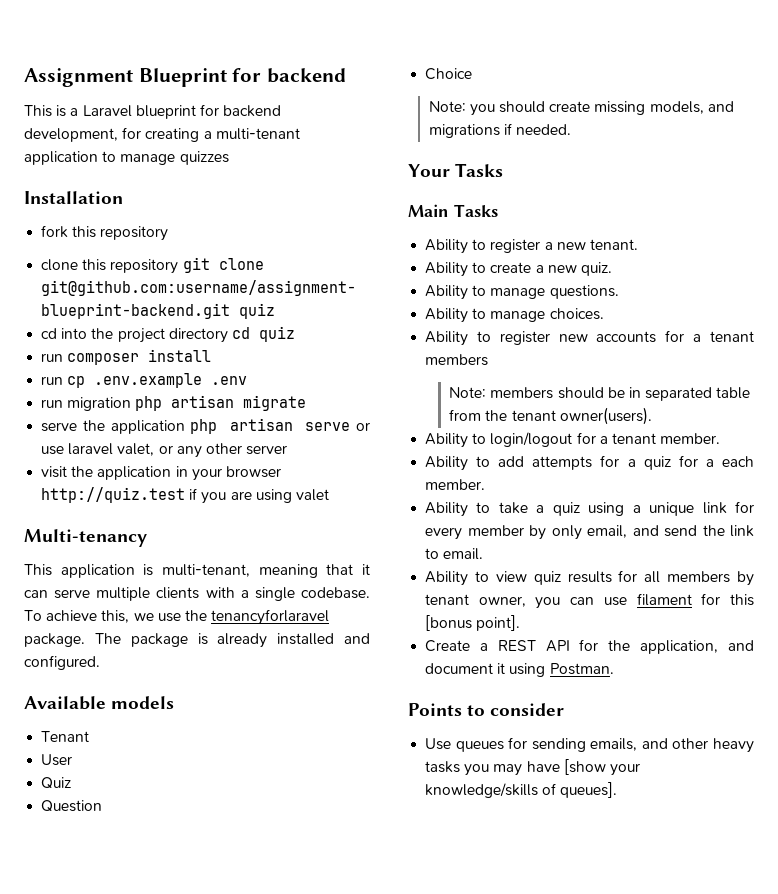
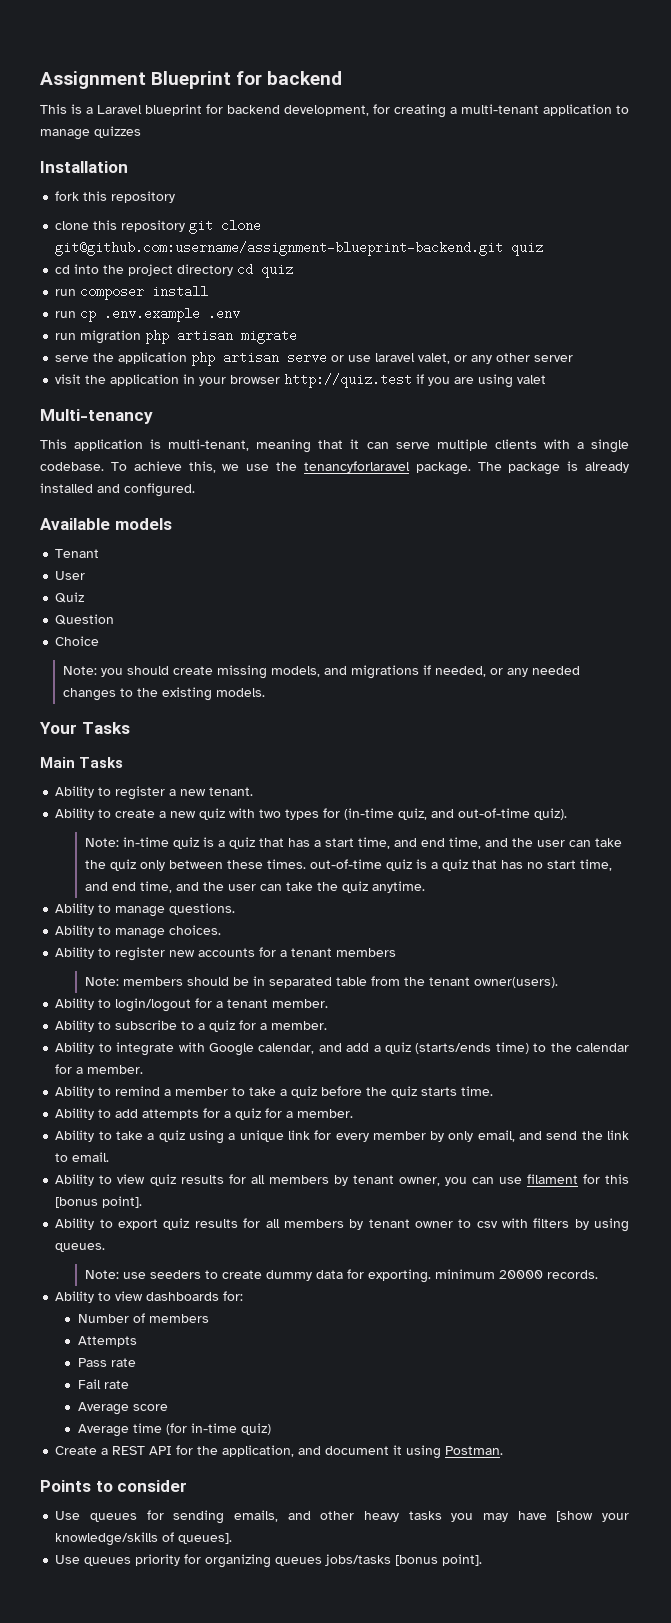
- Note: you should create missing models, and migrations if needed.
+ Note: you should create missing models, and migrations if needed, or any needed changes to the existing models.
- Ability to create a new quiz.
+ Ability to create a new quiz with two types for (in-time quiz, and out-of-time quiz).
+ Note: in-time quiz is a quiz that has a start time, and end time, and the user can take the quiz only between these times. out-of-time quiz is a quiz that has no start time, and end time, and the user can take the quiz anytime.
+ Ability to subscribe to a quiz for a member.
+ Ability to integrate with Google calendar, and add a quiz (starts/ends time) to the calendar for a member.
+ Ability to remind a member to take a quiz before the quiz starts time.
- Ability to add attempts for a quiz for a each member.
+ Ability to add attempts for a quiz for a member.
+ Ability to export quiz results for all members by tenant owner to csv with filters by using queues.
+ Note: use seeders to create dummy data for exporting. minimum 20000 records.
+ Ability to view dashboards for:
+ Number of members
+ Attempts
+ Pass rate
+ Fail rate
+ Average score
+ Average time (for in-time quiz)
+ Use queues priority for organizing queues jobs/tasks [bonus point].

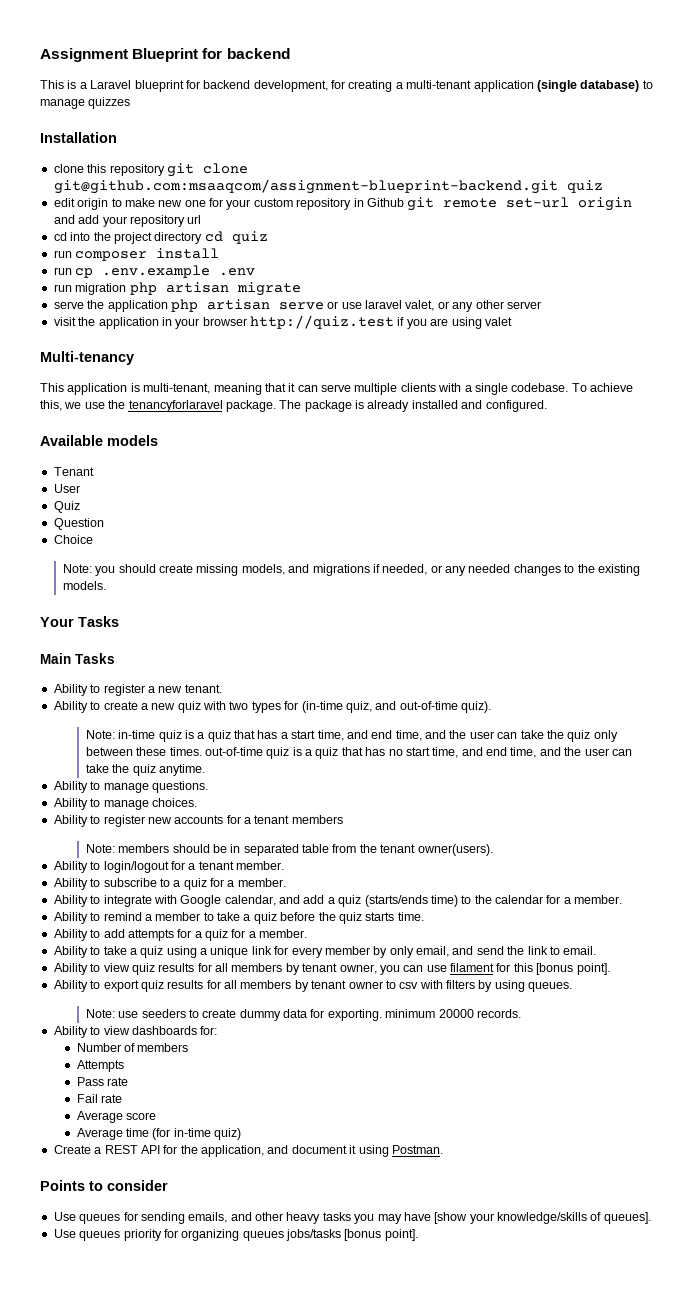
- This is a Laravel blueprint for backend development, for creating a multi-tenant application to manage quizzes
+ This is a Laravel blueprint for backend development, for creating a multi-tenant application (single database) to manage quizzes
- fork this repository
- clone this repository git clone git@github.com:username/assignment-blueprint-backend.git quiz
+ clone this repository git clone git@github.com:msaaqcom/assignment-blueprint-backend.git quiz
+ edit origin to make new one for your custom repository in Github git remote set-url origin and add your repository url

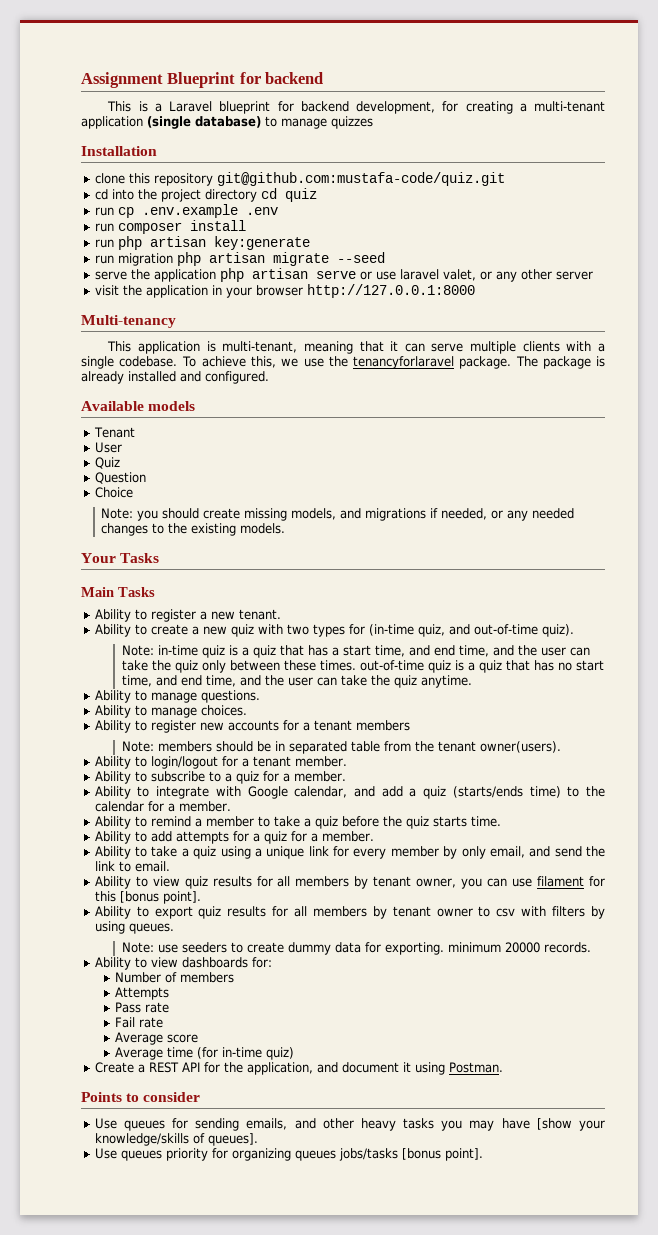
- clone this repository git clone git@github.com:msaaqcom/assignment-blueprint-backend.git quiz
- edit origin to make new one for your custom repository in Github git remote set-url origin and add your repository url
+ clone this repository git@github.com:mustafa-code/quiz.git
+ run cp .env.example .env
- run cp .env.example .env
+ run php artisan key:generate
- run migration php artisan migrate
+ run migration php artisan migrate --seed
- visit the application in your browser http://quiz.test if you are using valet
+ visit the application in your browser http://127.0.0.1:8000

